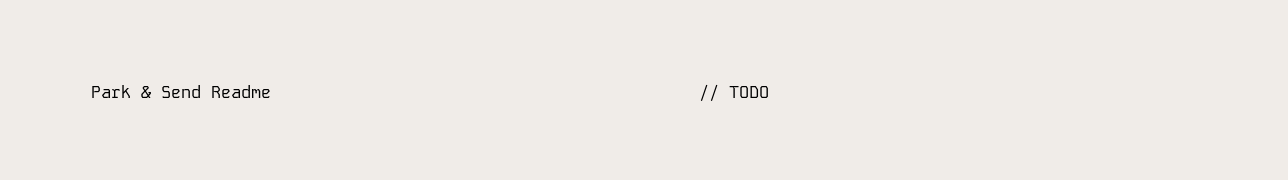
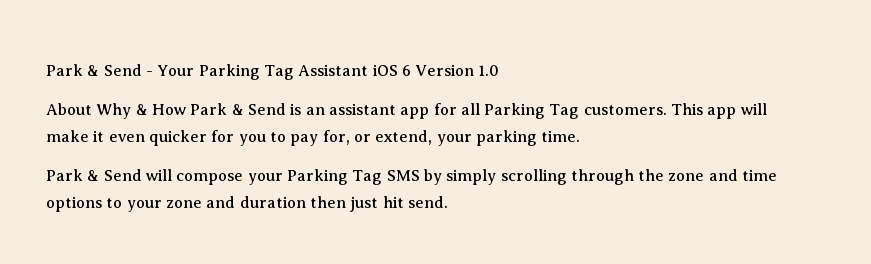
- Park & Send Readme
- // TODO
+ Park & Send - Your Parking Tag Assistant iOS 6 Version 1.0
+ About Why & How Park & Send is an assistant app for all Parking Tag customers. This app will make it even quicker for you to pay for, or extend, your parking time.
+ Park & Send will compose your Parking Tag SMS by simply scrolling through the zone and time options to your zone and duration then just hit send.

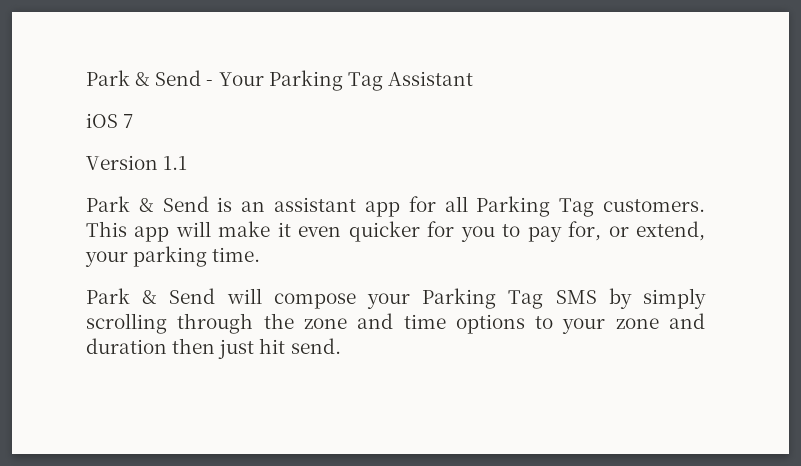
- Park & Send - Your Parking Tag Assistant iOS 6 Version 1.0
- About Why & How Park & Send is an assistant app for all Parking Tag customers.
+ Park & Send - Your Parking Tag Assistant
+ iOS 7
+ Version 1.1
+ Park & Send is an assistant app for all Parking Tag customers.

